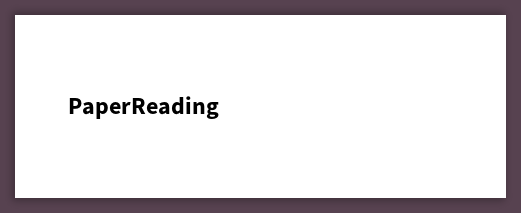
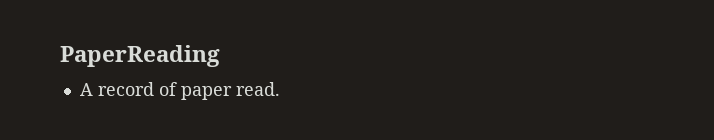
+ A record of paper read.

